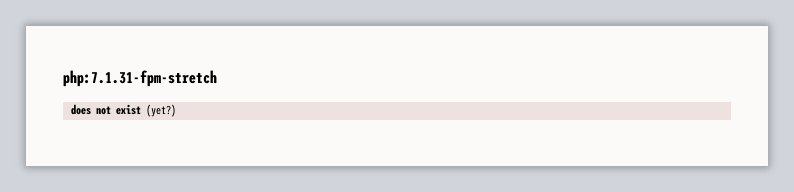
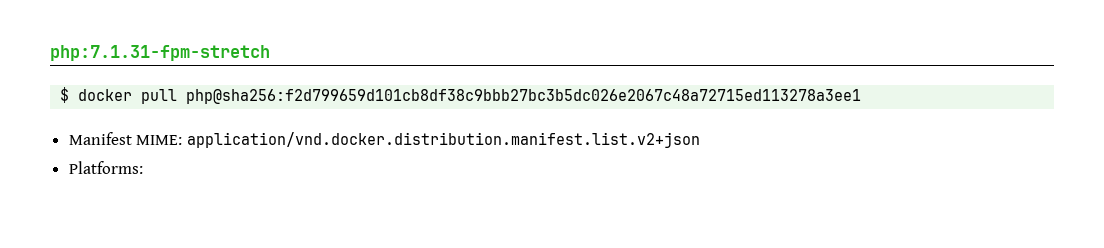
- does not exist (yet?)
+ $ docker pull php@sha256:f2d799659d101cb8df38c9bbb27bc3b5dc026e2067c48a72715ed113278a3ee1
+ Manifest MIME: application/vnd.docker.distribution.manifest.list.v2+json
+ Platforms:

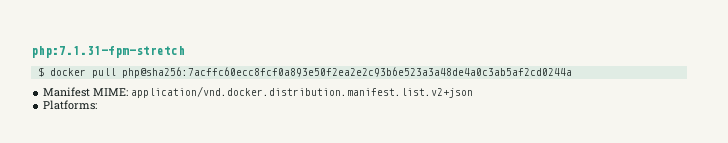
- $ docker pull php@sha256:f2d799659d101cb8df38c9bbb27bc3b5dc026e2067c48a72715ed113278a3ee1
+ $ docker pull php@sha256:7acffc60ecc8fcf0a893e50f2ea2e2c93b6e523a3a48de4a0c3ab5af2cd0244a

